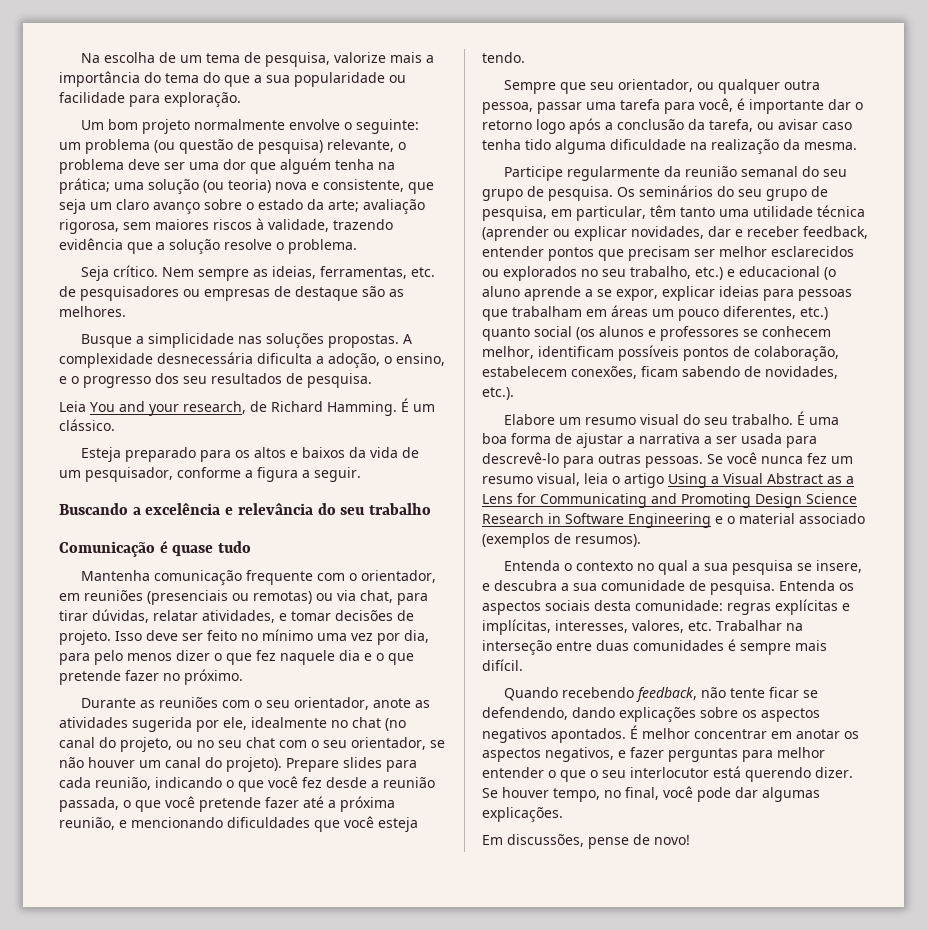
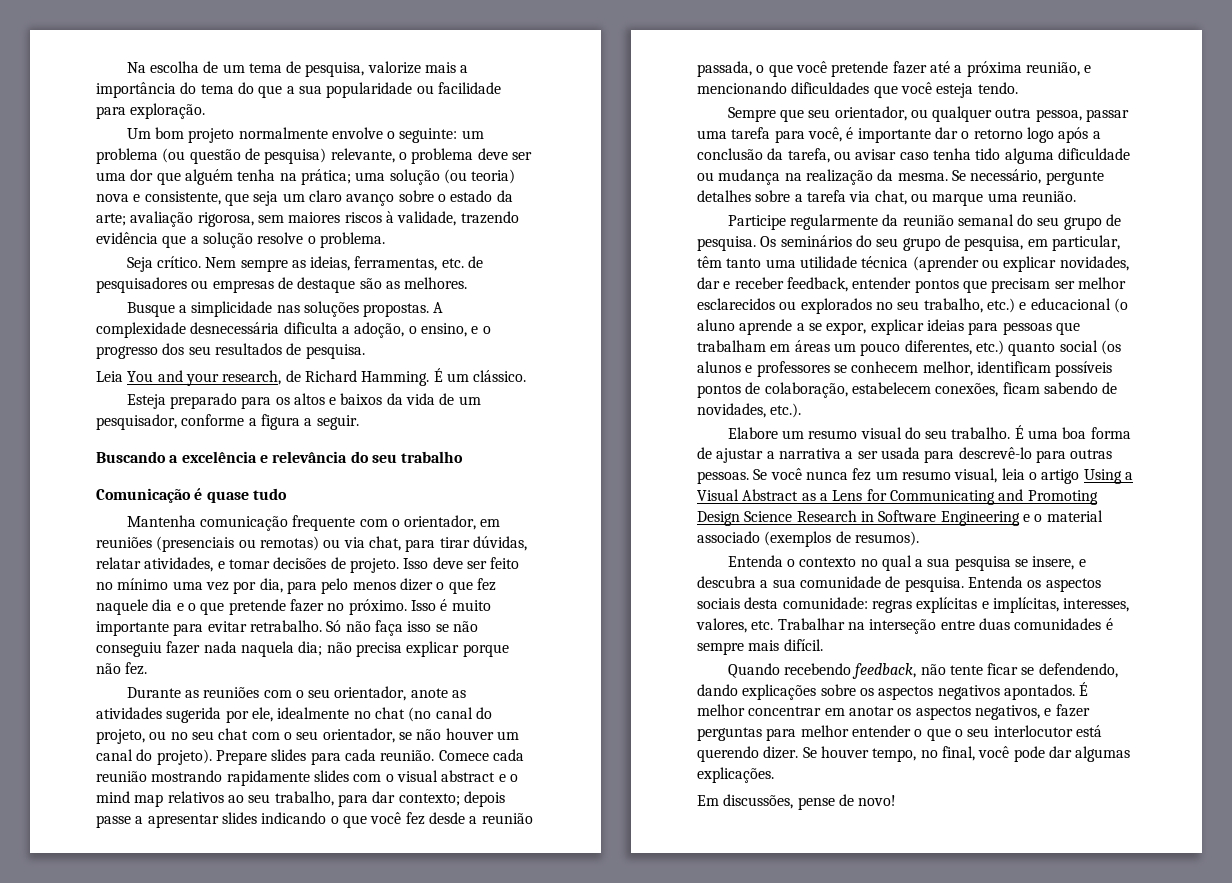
+ Isso é muito importante para evitar retrabalho. Só não faça isso se não conseguiu fazer nada naquela dia; não precisa explicar porque não fez.
- Prepare slides para cada reunião, indicando o que você fez desde a reunião passada, o que você pretende fazer até a próxima reunião, e mencionando dificuldades que você esteja tendo.
+ Prepare slides para cada reunião. Comece cada reunião mostrando rapidamente slides com o visual abstract e o mind map relativos ao seu trabalho, para dar contexto; depois passe a apresentar slides indicando o que você fez desde a reunião passada, o que você pretende fazer até a próxima reunião, e mencionando dificuldades que você esteja tendo.
- Sempre que seu orientador, ou qualquer outra pessoa, passar uma tarefa para você, é importante dar o retorno logo após a conclusão da tarefa, ou avisar caso tenha tido alguma dificuldade na realização da mesma.
+ Sempre que seu orientador, ou qualquer outra pessoa, passar uma tarefa para você, é importante dar o retorno logo após a conclusão da tarefa, ou avisar caso tenha tido alguma dificuldade ou mudança na realização da mesma. Se necessário, pergunte detalhes sobre a tarefa via chat, ou marque uma reunião.

